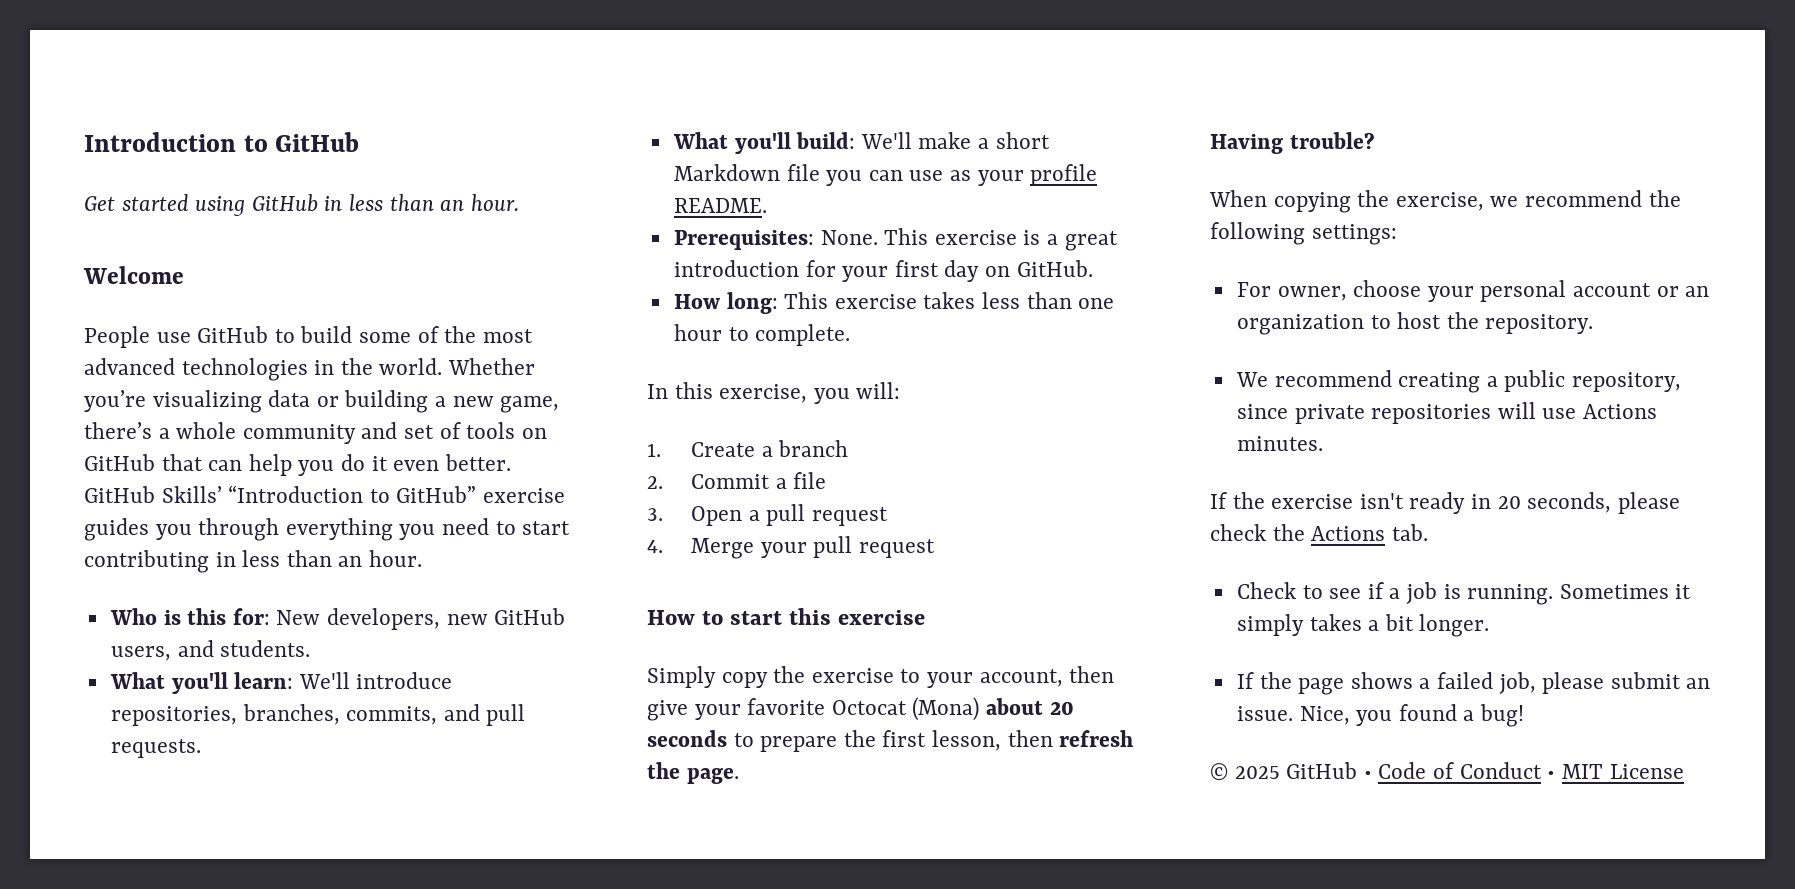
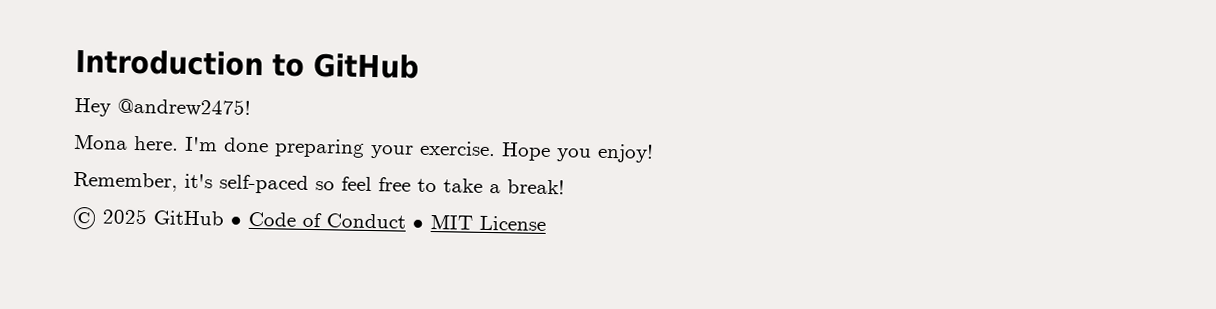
- Get started using GitHub in less than an hour.
- Welcome
- People use GitHub to build some of the most advanced technologies in the world. Whether you’re visualizing data or building a new game, there’s a whole community and set of tools on GitHub that can help you do it even better. GitHub Skills’ “Introduction to GitHub” exercise guides you through everything you need to start contributing in less than an hour.
- Who is this for: New developers, new GitHub users, and students.
- What you'll learn: We'll introduce repositories, branches, commits, and pull requests.
- What you'll build: We'll make a short Markdown file you can use as your profile README.
- Prerequisites: None. This exercise is a great introduction for your first day on GitHub.
- How long: This exercise takes less than one hour to complete.
- In this exercise, you will:
- 1. Create a branch
- 2. Commit a file
- 3. Open a pull request
- 4. Merge your pull request
- How to start this exercise
- Simply copy the exercise to your account, then give your favorite Octocat (Mona) about 20 seconds to prepare the first lesson, then refresh the page.
- Having trouble?
- When copying the exercise, we recommend the following settings:
- For owner, choose your personal account or an organization to host the repository.
- We recommend creating a public repository, since private repositories will use Actions minutes.
- If the exercise isn't ready in 20 seconds, please check the Actions tab.
- Check to see if a job is running. Sometimes it simply takes a bit longer.
- If the page shows a failed job, please submit an issue. Nice, you found a bug!
+ Hey @andrew2475!
+ Mona here. I'm done preparing your exercise. Hope you enjoy!
+ Remember, it's self-paced so feel free to take a break!

